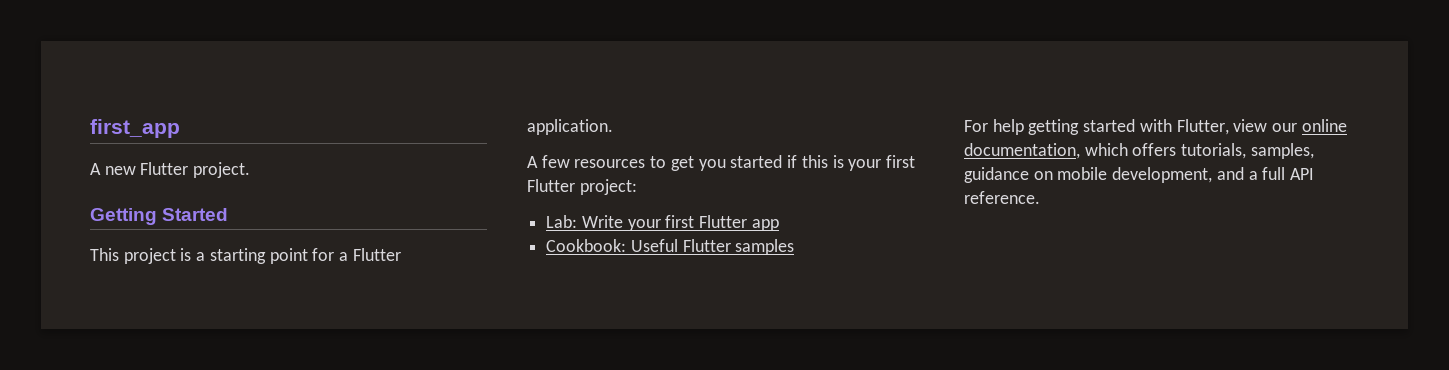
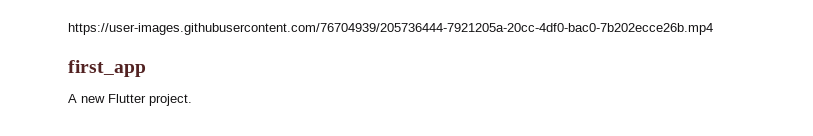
+ https://user-images.githubusercontent.com/76704939/205736444-7921205a-20cc-4df0-bac0-7b202ecce26b.mp4
- Getting Started
- This project is a starting point for a Flutter application.
- A few resources to get you started if this is your first Flutter project:
- Lab: Write your first Flutter app
- Cookbook: Useful Flutter samples
- For help getting started with Flutter, view our online documentation, which offers tutorials, samples, guidance on mobile development, and a full API reference.

